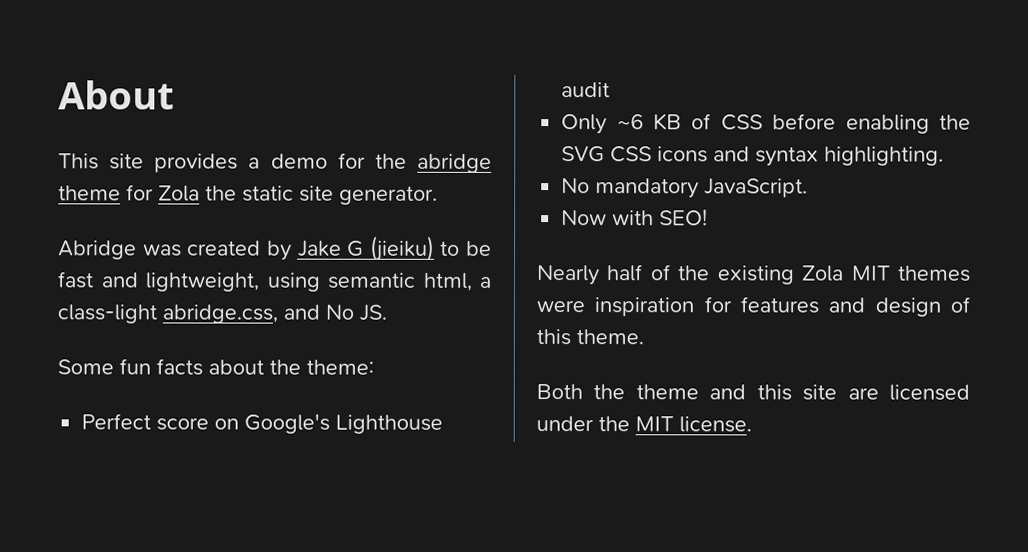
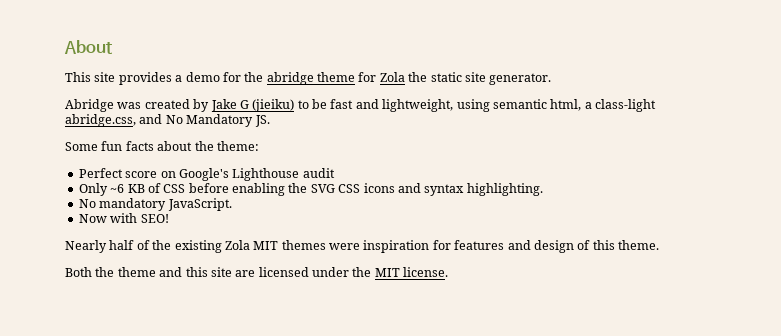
- Abridge was created by Jake G (jieiku) to be fast and lightweight, using semantic html, a class-light abridge.css, and No JS.
+ Abridge was created by Jake G (jieiku) to be fast and lightweight, using semantic html, a class-light abridge.css, and No Mandatory JS.

